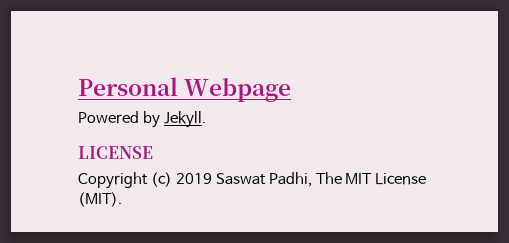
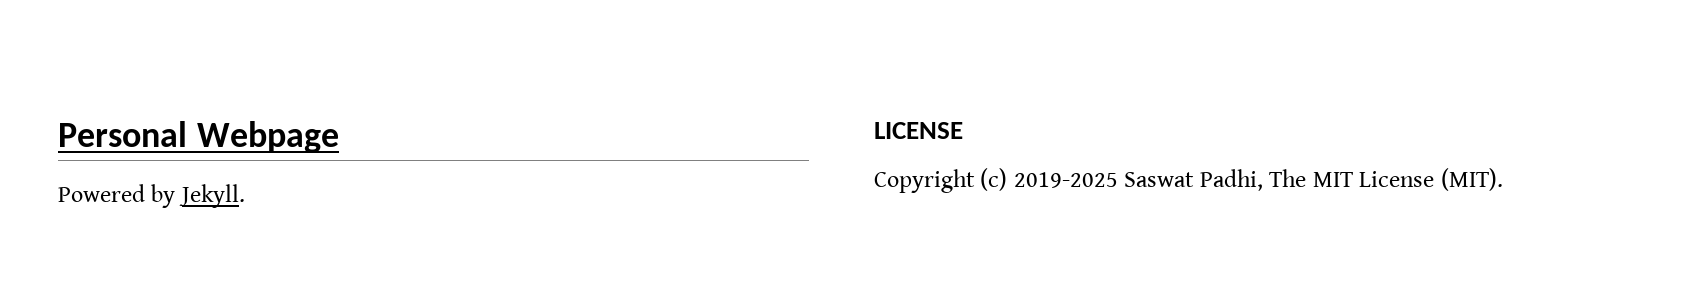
- Copyright (c) 2019 Saswat Padhi, The MIT License (MIT).
+ Copyright (c) 2019-2025 Saswat Padhi, The MIT License (MIT).

